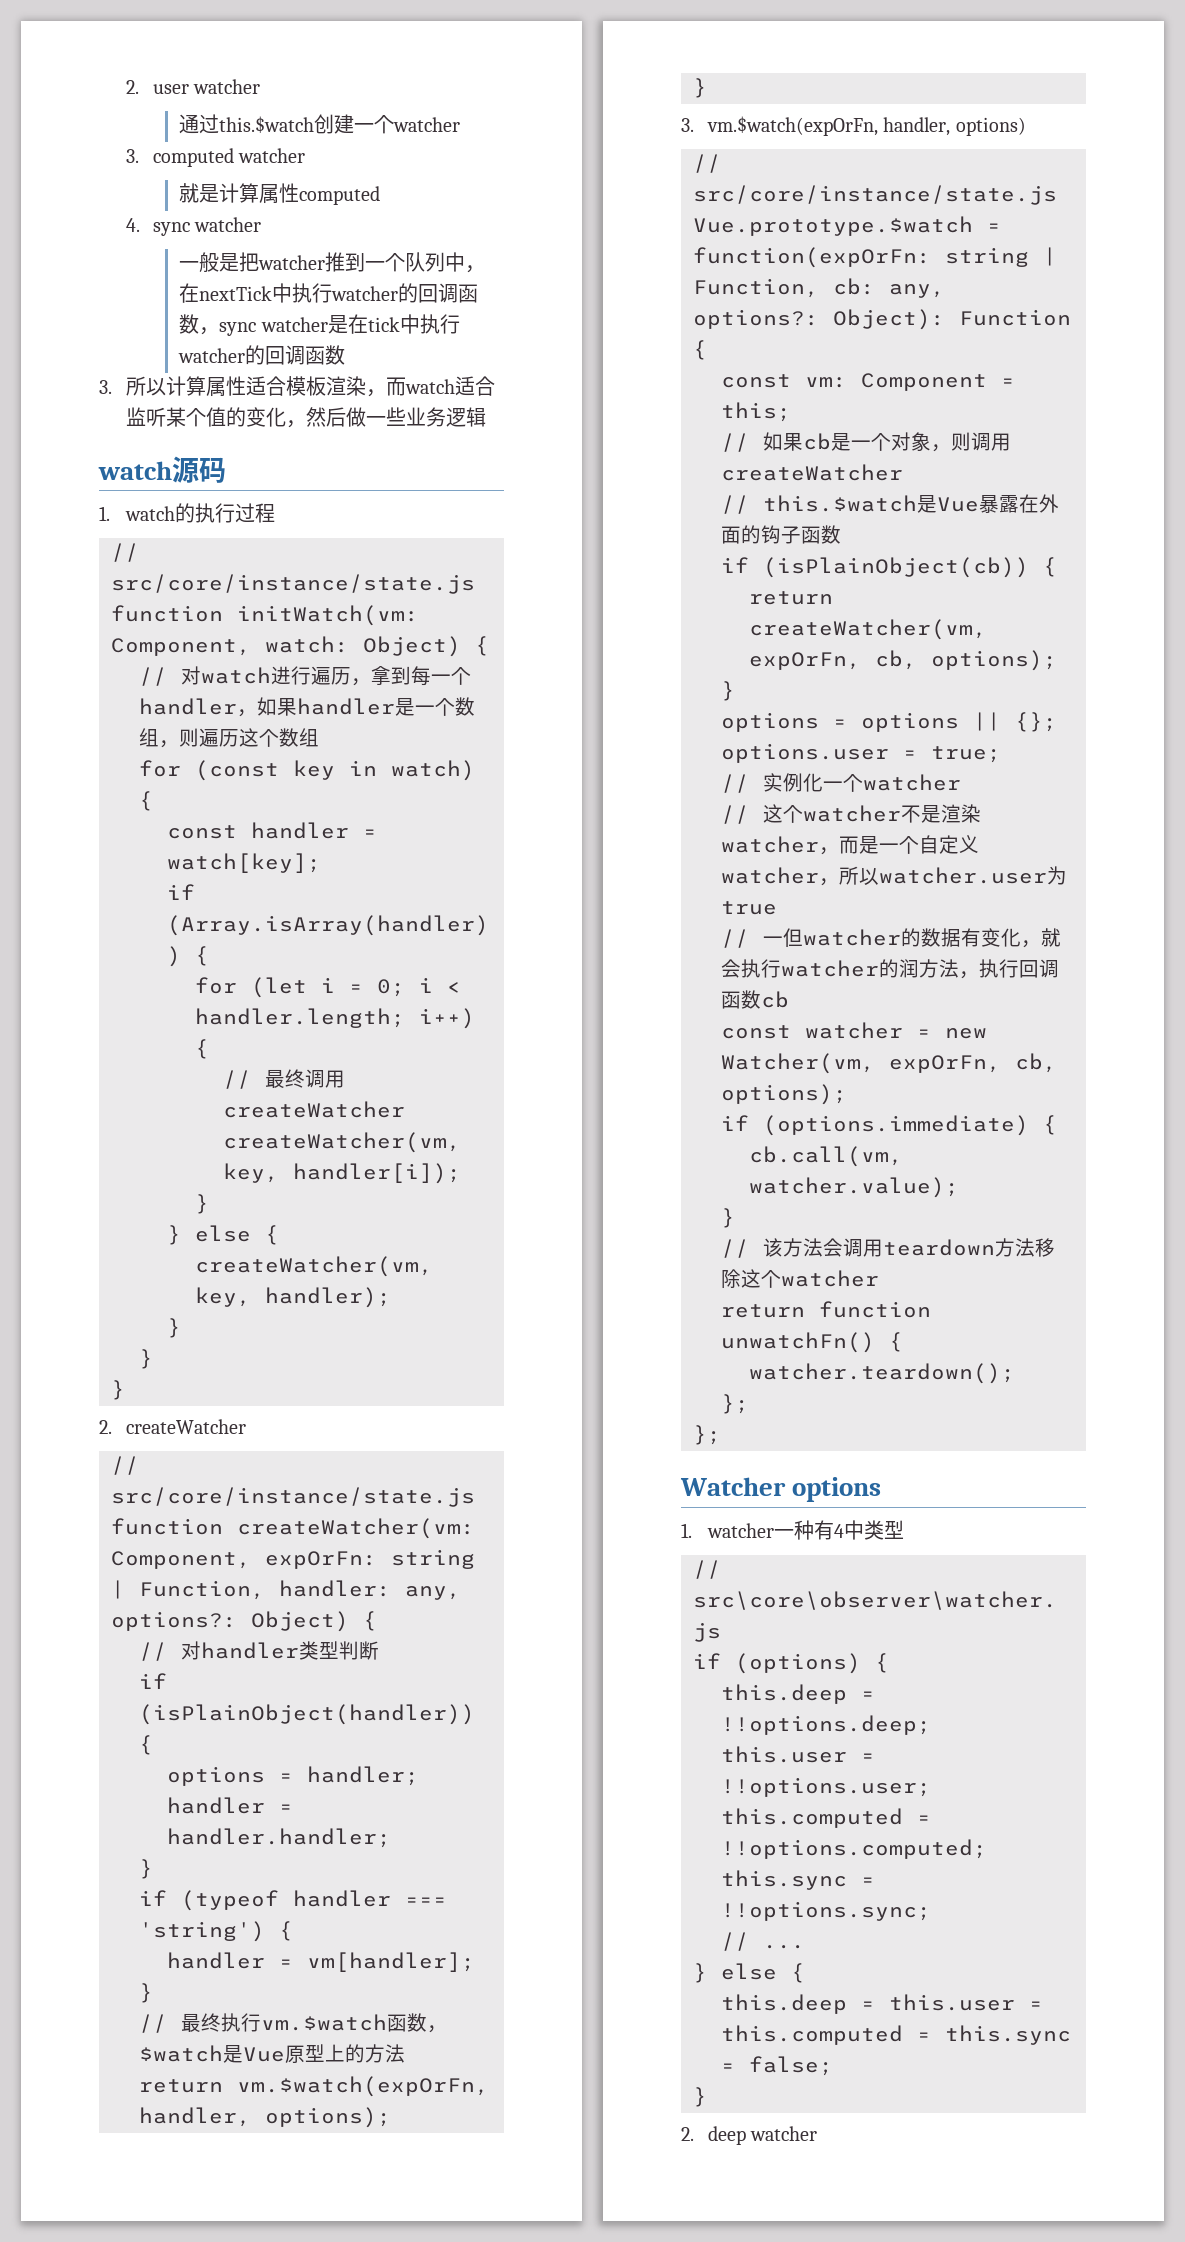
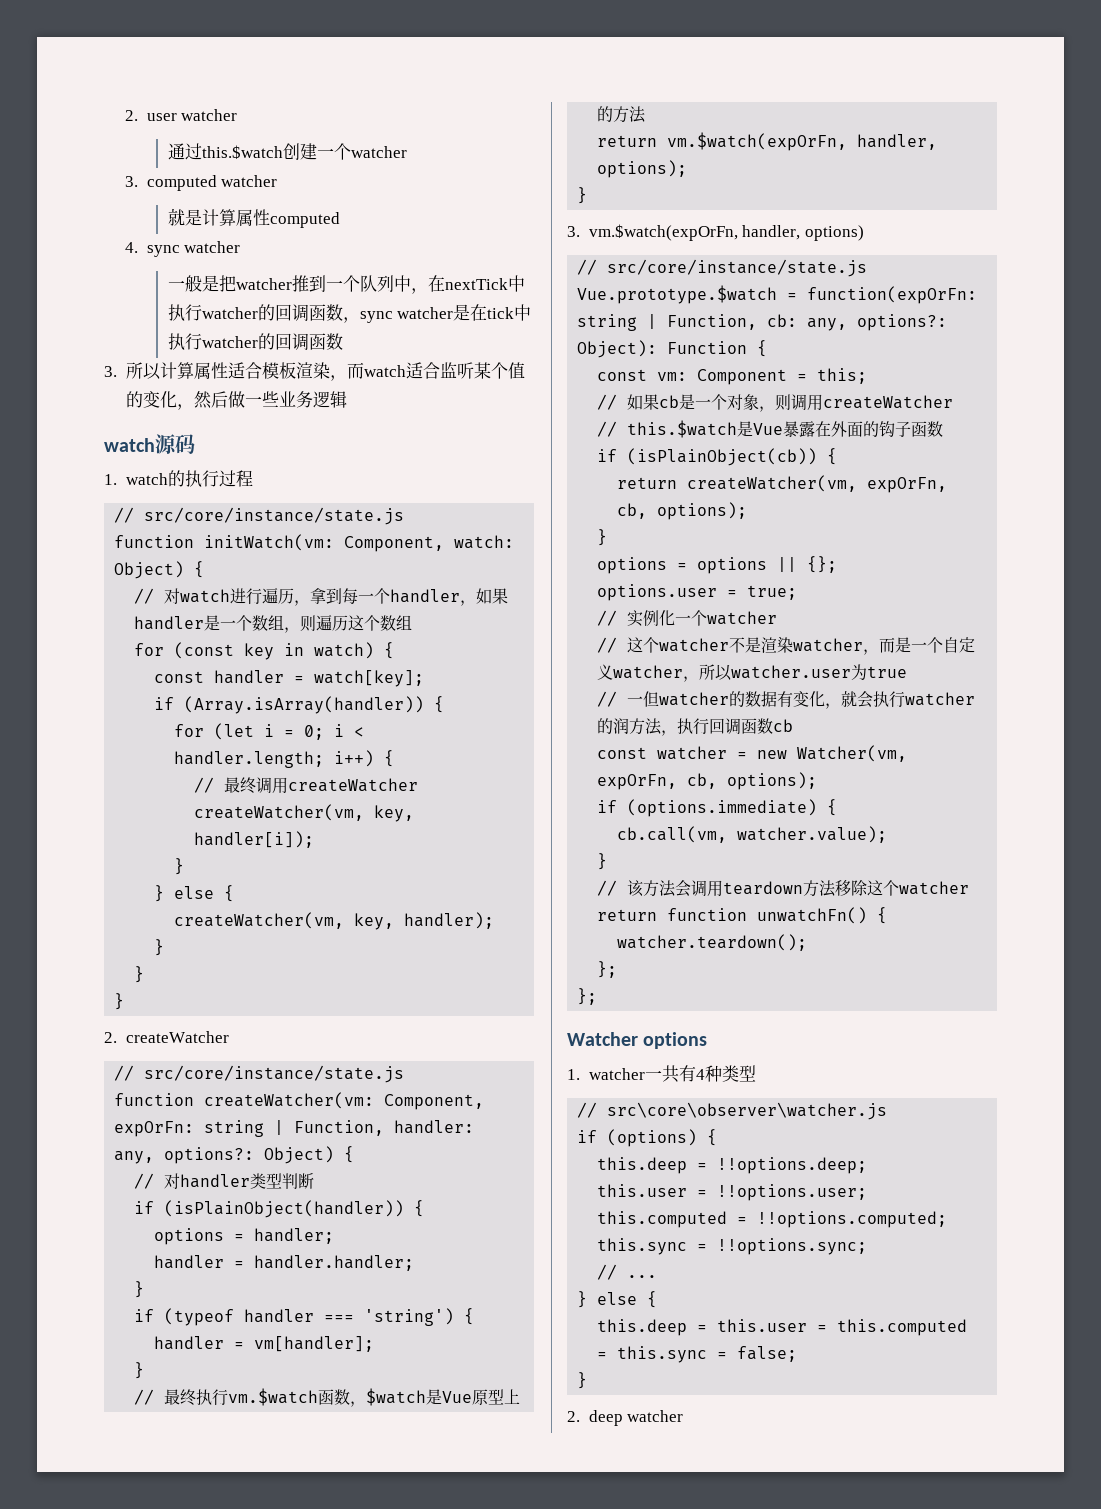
- 1. watcher一种有4中类型
+ 1. watcher一共有4种类型

